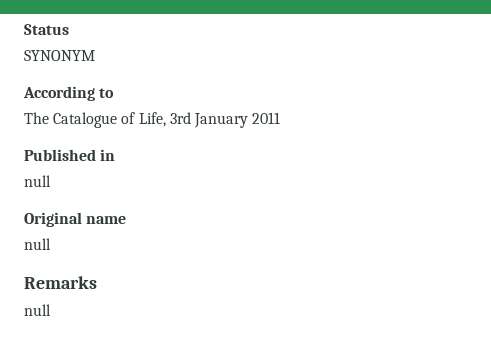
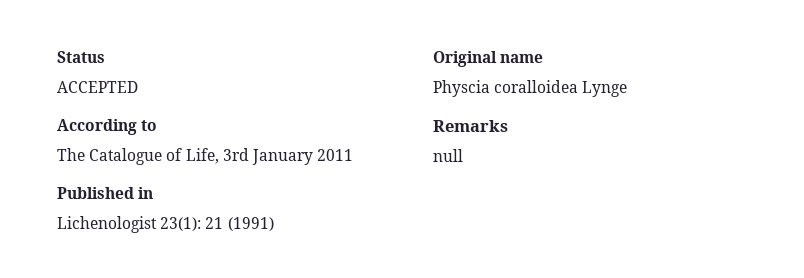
- SYNONYM
+ ACCEPTED
  Published in
- null
+ Lichenologist 23(1): 21 (1991)
  Original name
- null
+ Physcia coralloidea Lynge

